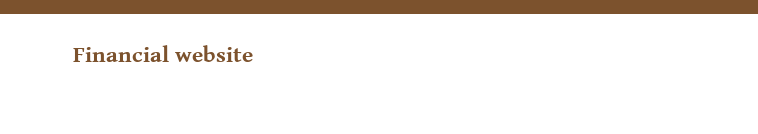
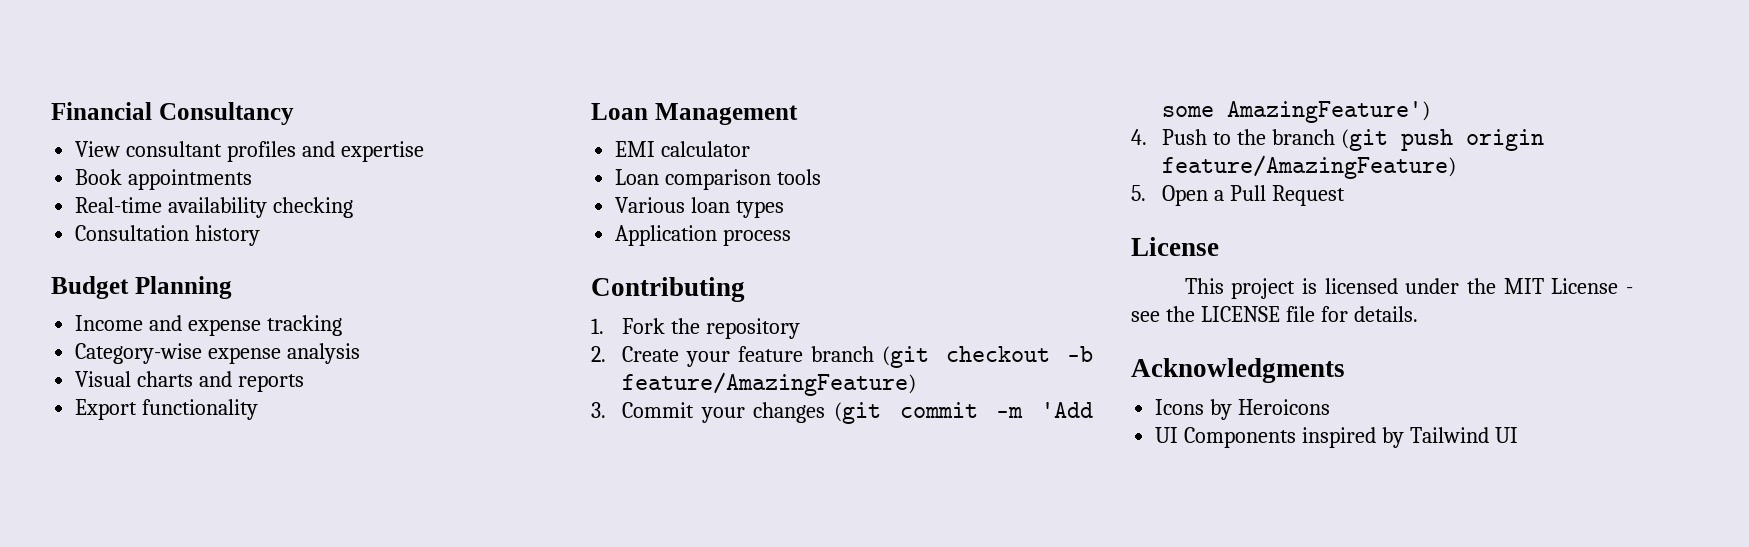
- Financial website
+ Financial Consultancy
+ View consultant profiles and expertise
+ Book appointments
+ Real-time availability checking
+ Consultation history
+ Budget Planning
+ Income and expense tracking
+ Category-wise expense analysis
+ Visual charts and reports
+ Export functionality
+ Loan Management
+ EMI calculator
+ Loan comparison tools
+ Various loan types
+ Application process
+ Contributing
+ 1. Fork the repository
+ 2. Create your feature branch (git checkout -b feature/AmazingFeature)
+ 3. Commit your changes (git commit -m 'Add some AmazingFeature')
+ 4. Push to the branch (git push origin feature/AmazingFeature)
+ 5. Open a Pull Request
+ License
+ This project is licensed under the MIT License - see the LICENSE file for details.
+ Acknowledgments
+ Icons by Heroicons
+ UI Components inspired by Tailwind UI

